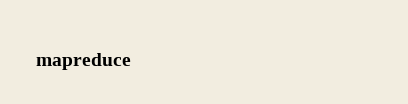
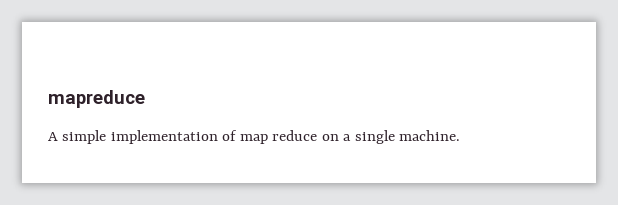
+ A simple implementation of map reduce on a single machine.

